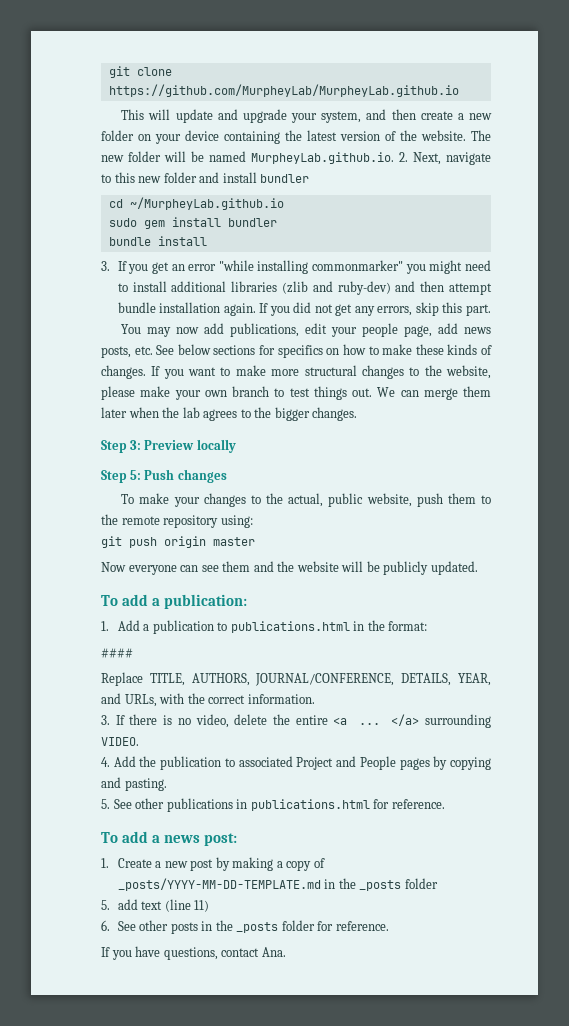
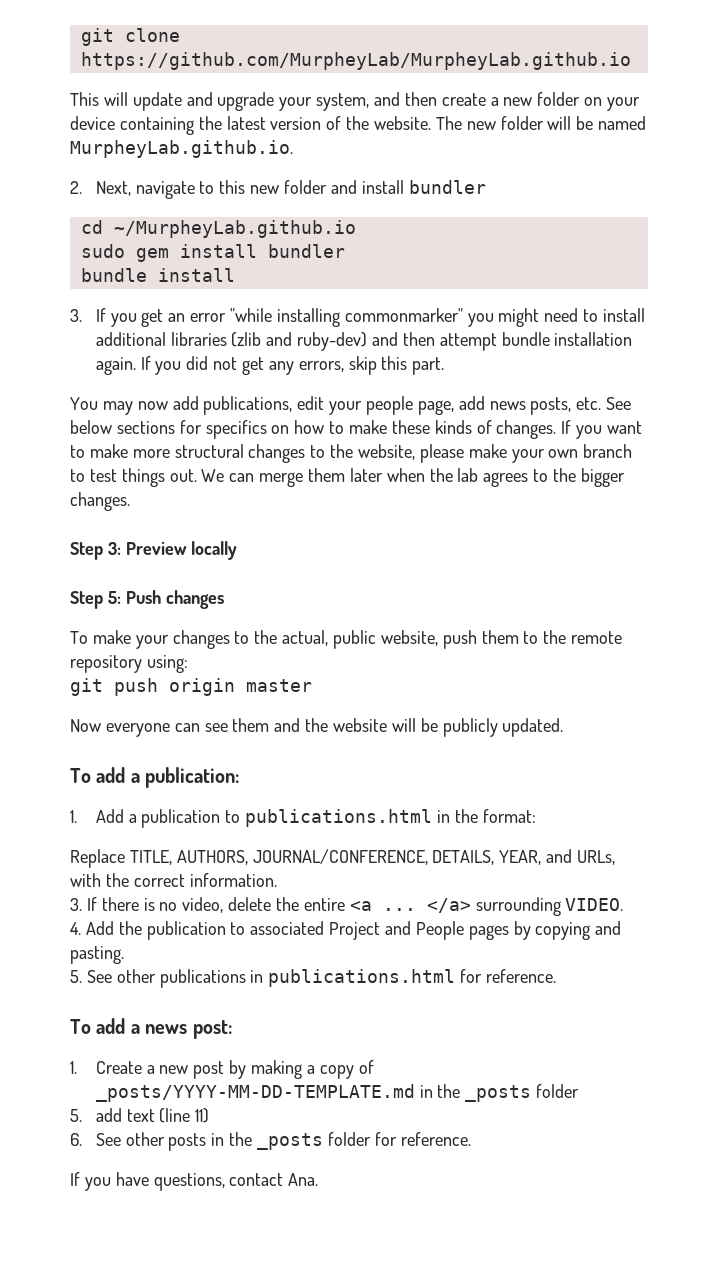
- The new folder will be named MurpheyLab.github.io. 2. Next, navigate to this new folder and install bundler
+ The new folder will be named MurpheyLab.github.io.
+ 2. Next, navigate to this new folder and install bundler
- ####

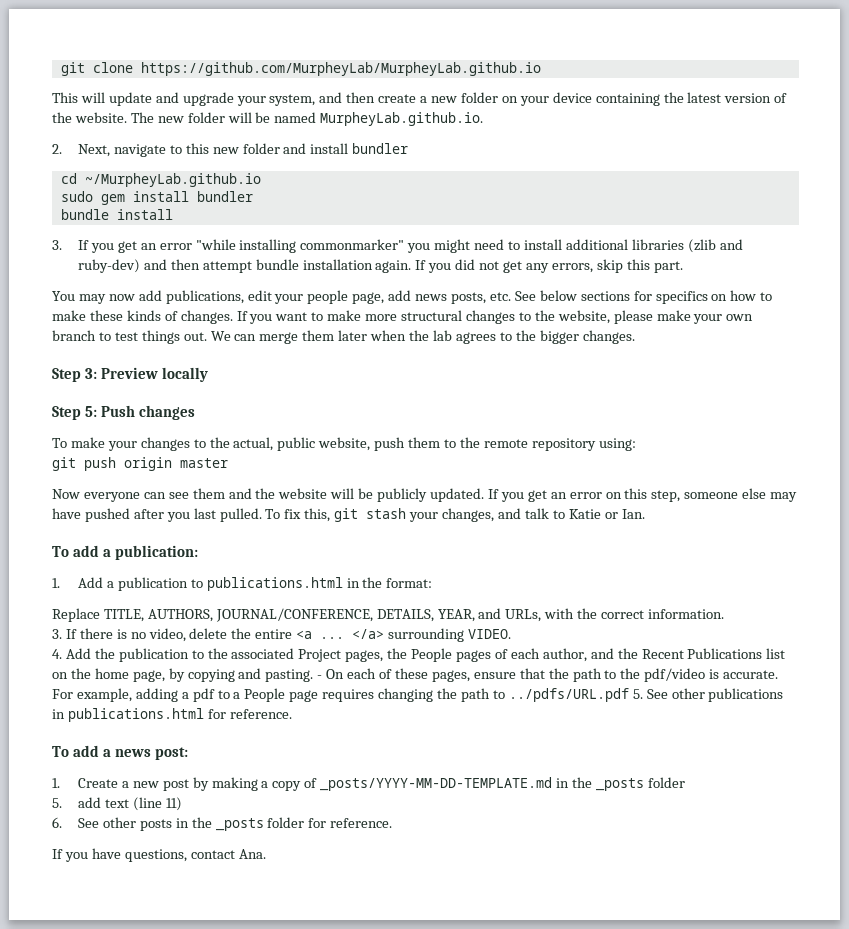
+ If you get an error on this step, someone else may have pushed after you last pulled. To fix this, git stash your changes, and talk to Katie or Ian.
- 4. Add the publication to associated Project and People pages by copying and pasting.
- 5. See other publications in publications.html for reference.
+ 4. Add the publication to the associated Project pages, the People pages of each author, and the Recent Publications list on the home page, by copying and pasting. - On each of these pages, ensure that the path to the pdf/video is accurate. For example, adding a pdf to a People page requires changing the path to ../pdfs/URL.pdf 5. See other publications in publications.html for reference.

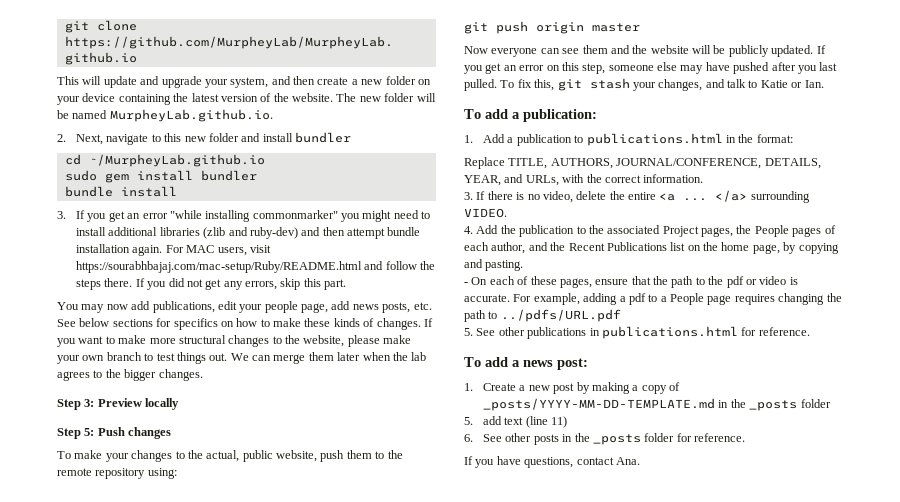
+ For MAC users, visit https://sourabhbajaj.com/mac-setup/Ruby/README.html and follow the steps there.
- 4. Add the publication to the associated Project pages, the People pages of each author, and the Recent Publications list on the home page, by copying and pasting. - On each of these pages, ensure that the path to the pdf/video is accurate.
+ 4. Add the publication to the associated Project pages, the People pages of each author, and the Recent Publications list on the home page, by copying and pasting.
+ - On each of these pages, ensure that the path to the pdf or video is accurate.
- For example, adding a pdf to a People page requires changing the path to ../pdfs/URL.pdf 5. See other publications in publications.html for reference.
+ For example, adding a pdf to a People page requires changing the path to ../pdfs/URL.pdf
+ 5. See other publications in publications.html for reference.

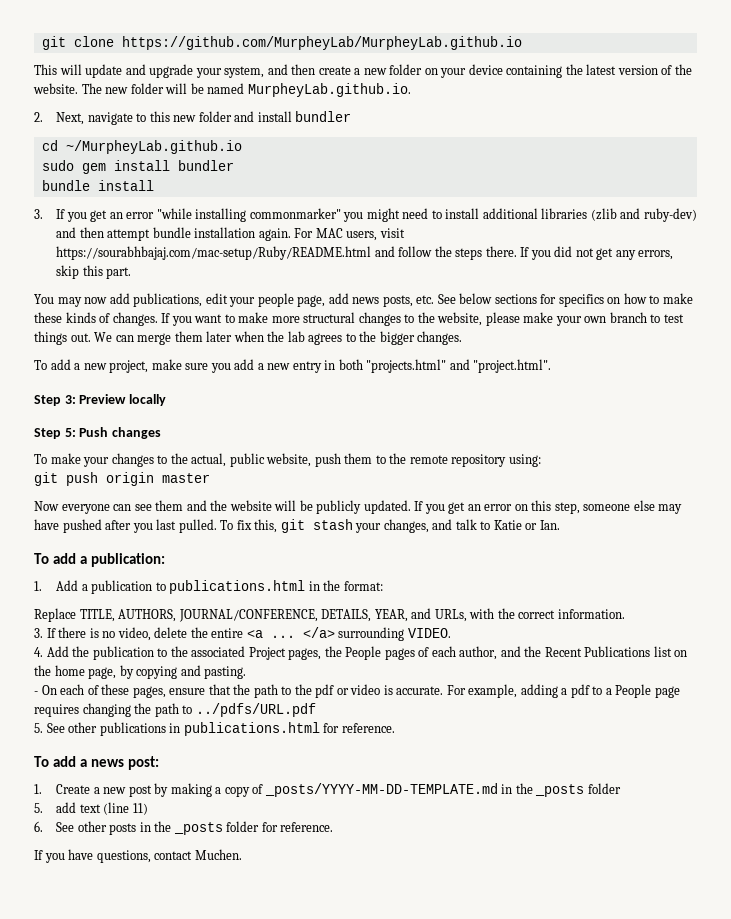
+ To add a new project, make sure you add a new entry in both "projects.html" and "project.html".
- If you have questions, contact Ana.
+ If you have questions, contact Muchen.

